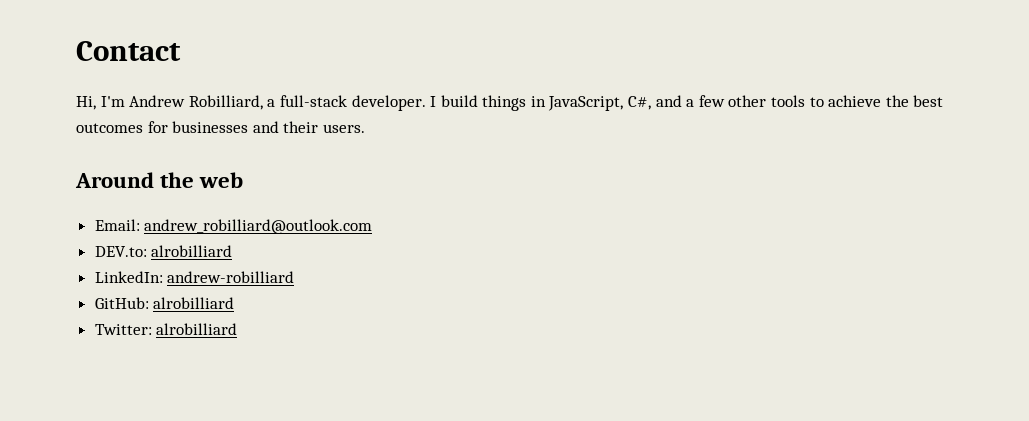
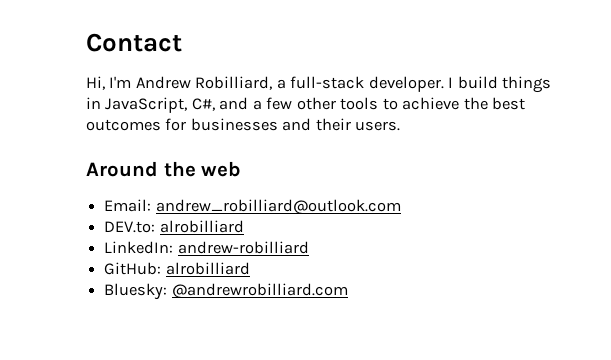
- Twitter: alrobilliard
+ Bluesky: @andrewrobilliard.com

